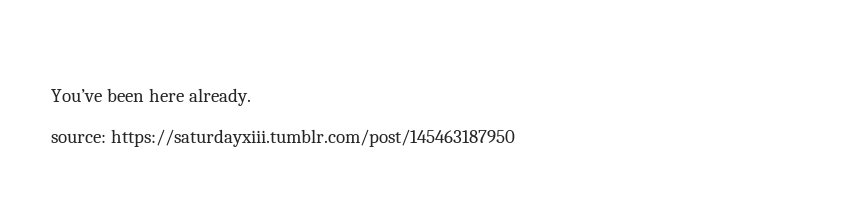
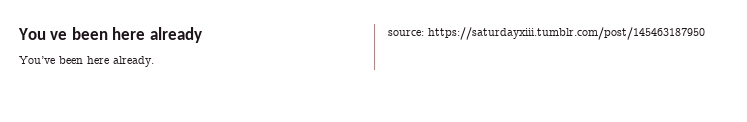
+ You ve been here already

